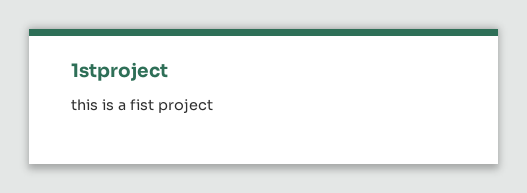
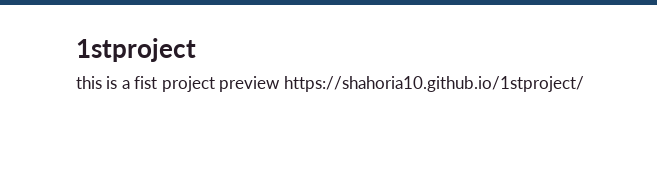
- this is a fist project
+ this is a fist project preview https://shahoria10.github.io/1stproject/

